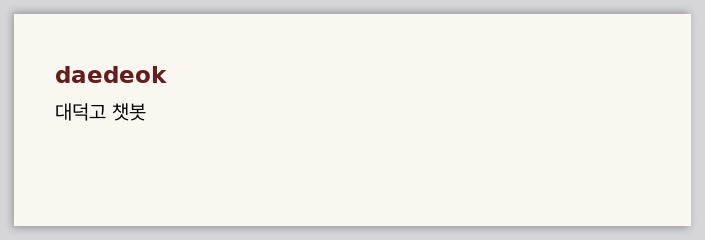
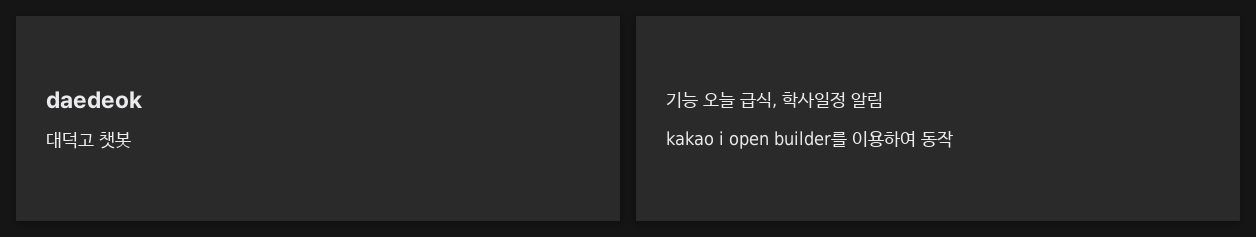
+ 기능 오늘 급식, 학사일정 알림
+ kakao i open builder를 이용하여 동작

